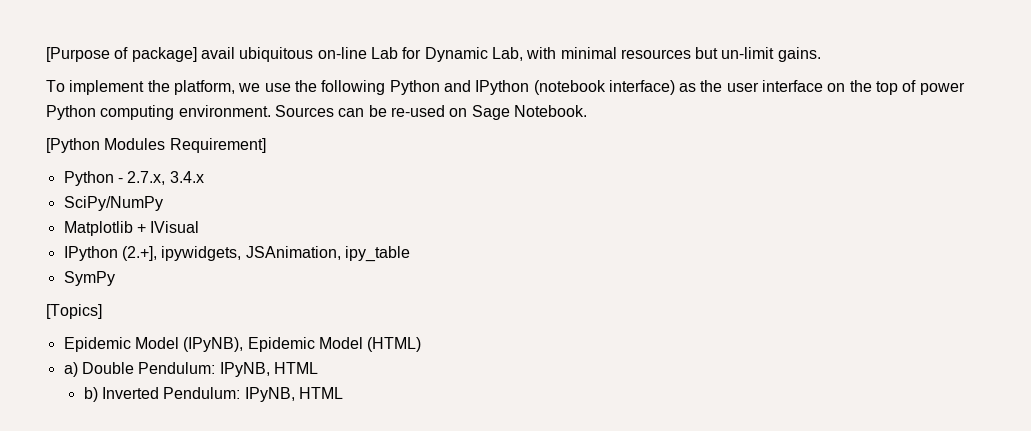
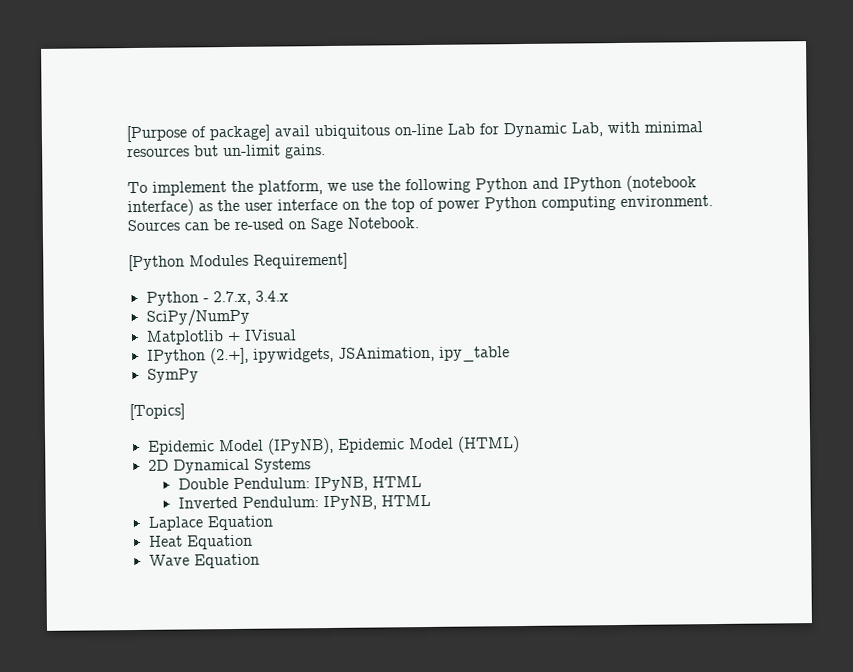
- a) Double Pendulum: IPyNB, HTML
+ 2D Dynamical Systems
+ Double Pendulum: IPyNB, HTML
- b) Inverted Pendulum: IPyNB, HTML
+ Inverted Pendulum: IPyNB, HTML
+ Laplace Equation
+ Heat Equation
+ Wave Equation

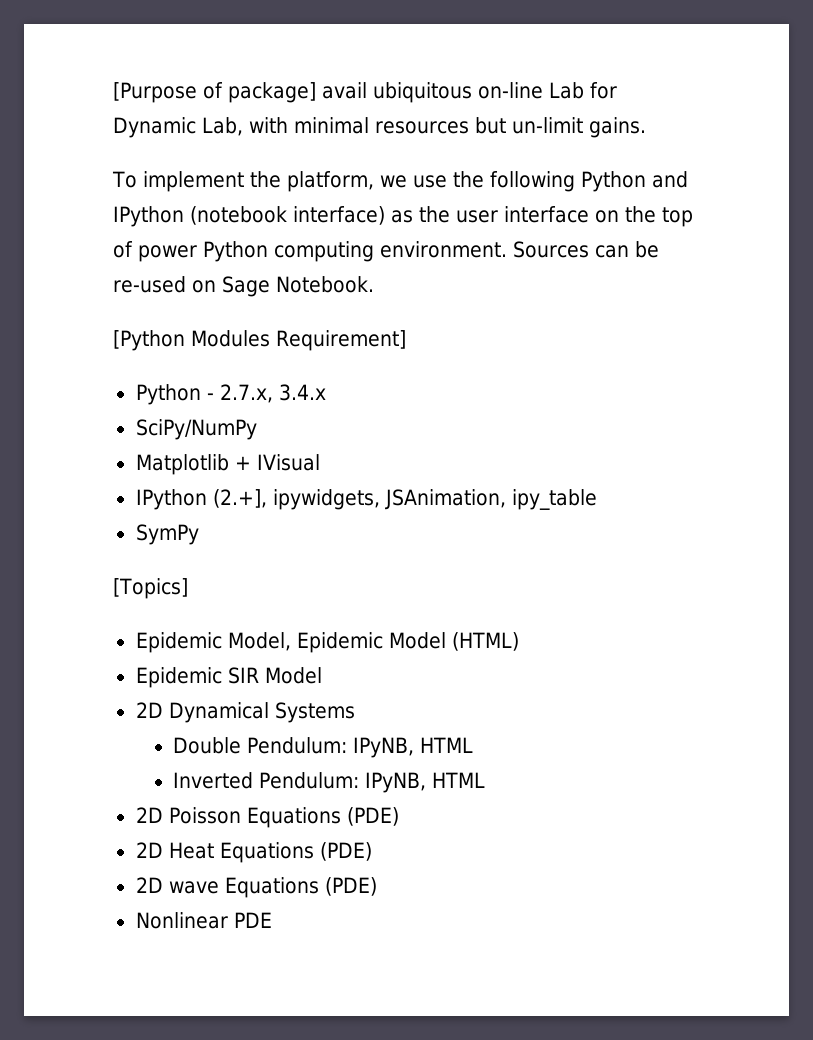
- Epidemic Model (IPyNB), Epidemic Model (HTML)
+ Epidemic Model, Epidemic Model (HTML)
+ Epidemic SIR Model
- Laplace Equation
- Heat Equation
- Wave Equation
+ 2D Poisson Equations (PDE)
+ 2D Heat Equations (PDE)
+ 2D wave Equations (PDE)
+ Nonlinear PDE

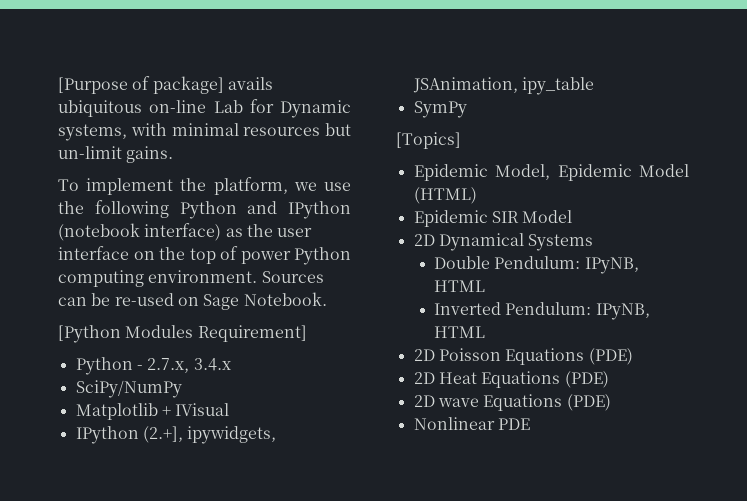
- [Purpose of package] avail ubiquitous on-line Lab for Dynamic Lab, with minimal resources but un-limit gains.
+ [Purpose of package] avails ubiquitous on-line Lab for Dynamic systems, with minimal resources but un-limit gains.

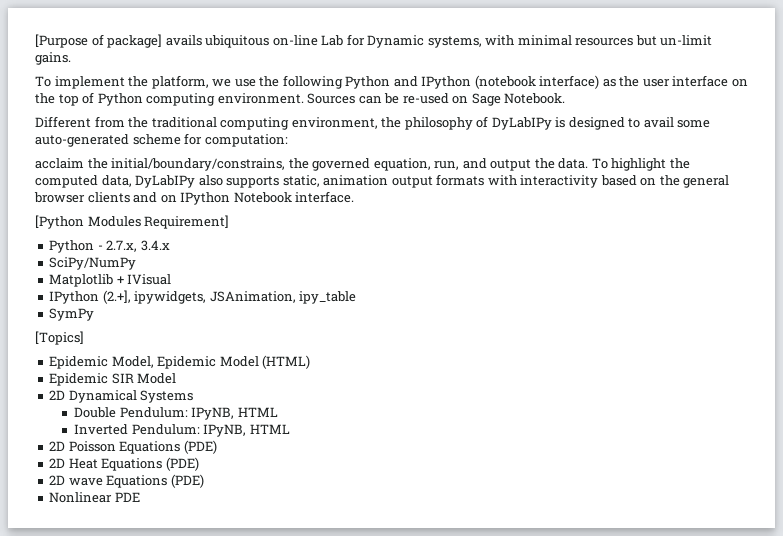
- To implement the platform, we use the following Python and IPython (notebook interface) as the user interface on the top of power Python computing environment.
+ To implement the platform, we use the following Python and IPython (notebook interface) as the user interface on the top of Python computing environment.
+ Different from the traditional computing environment, the philosophy of DyLabIPy is designed to avail some auto-generated scheme for computation:
+ acclaim the initial/boundary/constrains, the governed equation, run, and output the data. To highlight the computed data, DyLabIPy also supports static, animation output formats with interactivity based on the general browser clients and on IPython Notebook interface.

